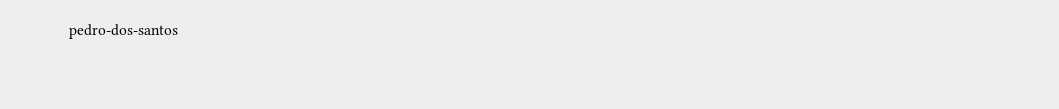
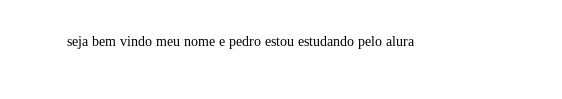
- pedro-dos-santos
+ seja bem vindo meu nome e pedro estou estudando pelo alura

